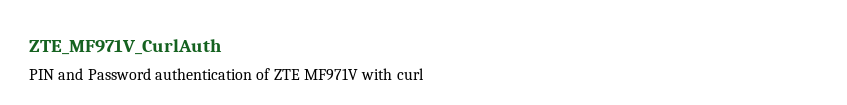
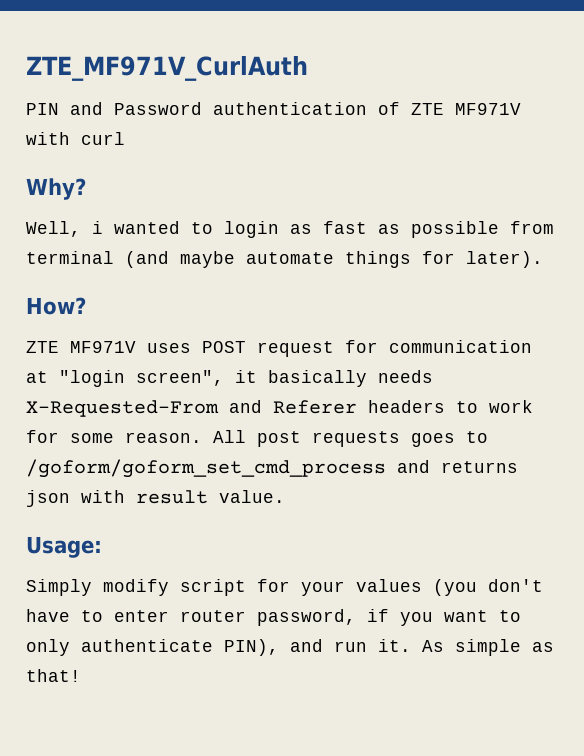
+ Why?
+ Well, i wanted to login as fast as possible from terminal (and maybe automate things for later).
+ How?
+ ZTE MF971V uses POST request for communication at "login screen", it basically needs X-Requested-From and Referer headers to work for some reason. All post requests goes to /goform/goform_set_cmd_process and returns json with result value.
+ Usage:
+ Simply modify script for your values (you don't have to enter router password, if you want to only authenticate PIN), and run it. As simple as that!

